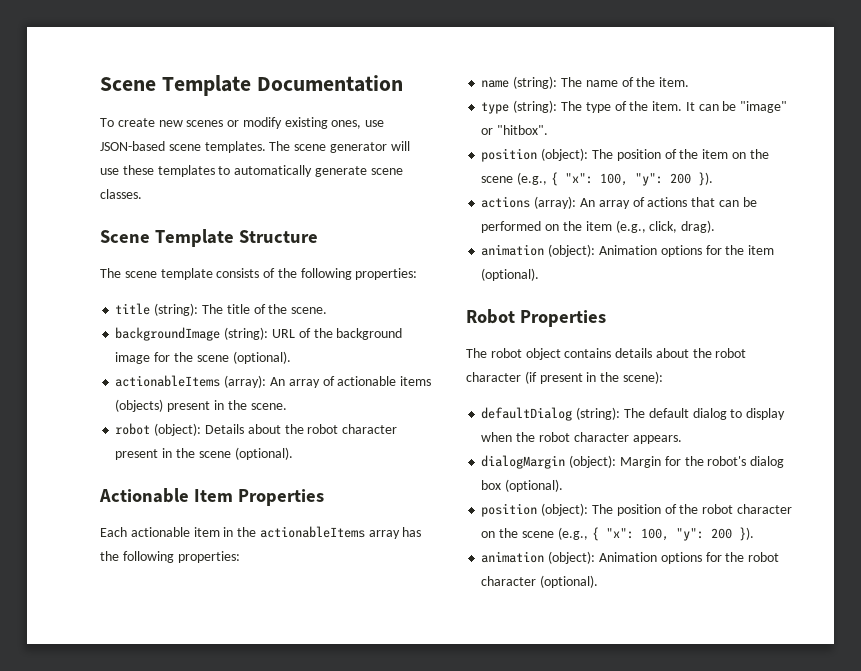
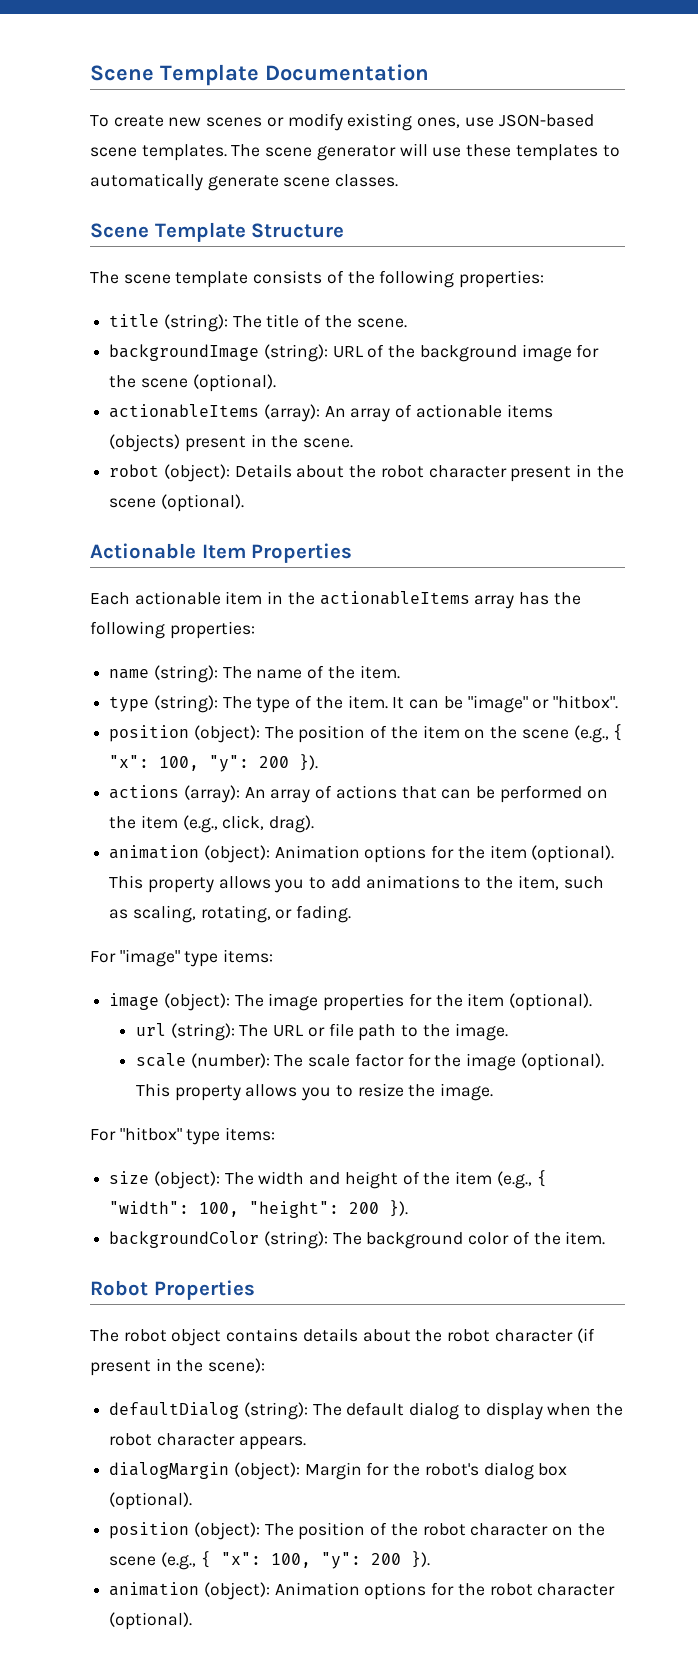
+ This property allows you to add animations to the item, such as scaling, rotating, or fading.
+ For "image" type items:
+ image (object): The image properties for the item (optional).
+ url (string): The URL or file path to the image.
+ scale (number): The scale factor for the image (optional). This property allows you to resize the image.
+ For "hitbox" type items:
+ size (object): The width and height of the item (e.g., { "width": 100, "height": 200 }).
+ backgroundColor (string): The background color of the item.

